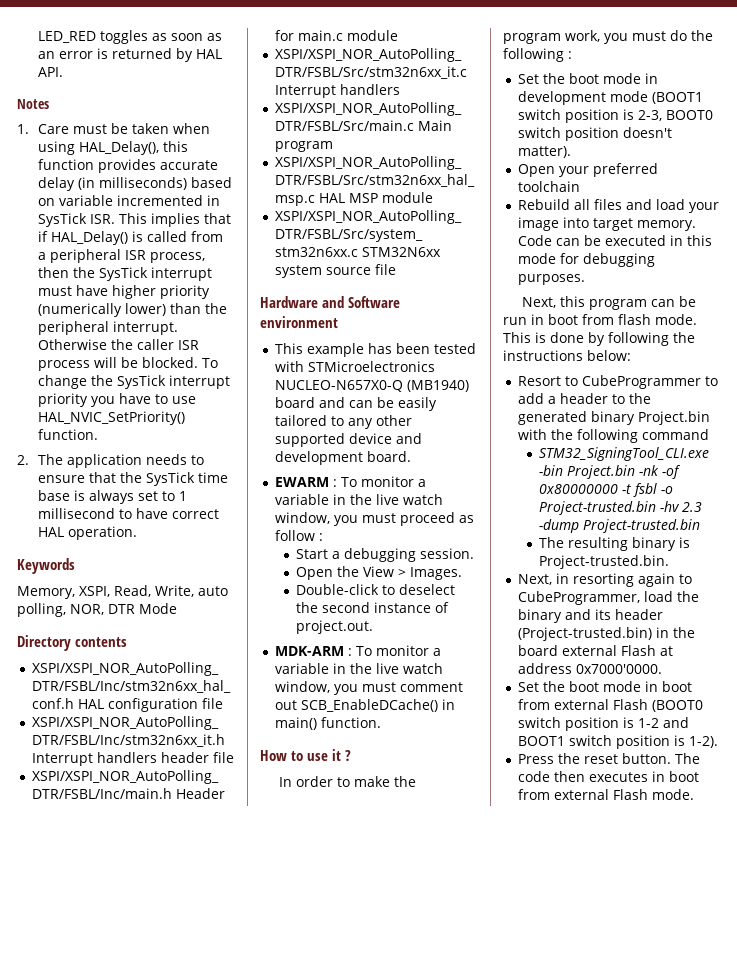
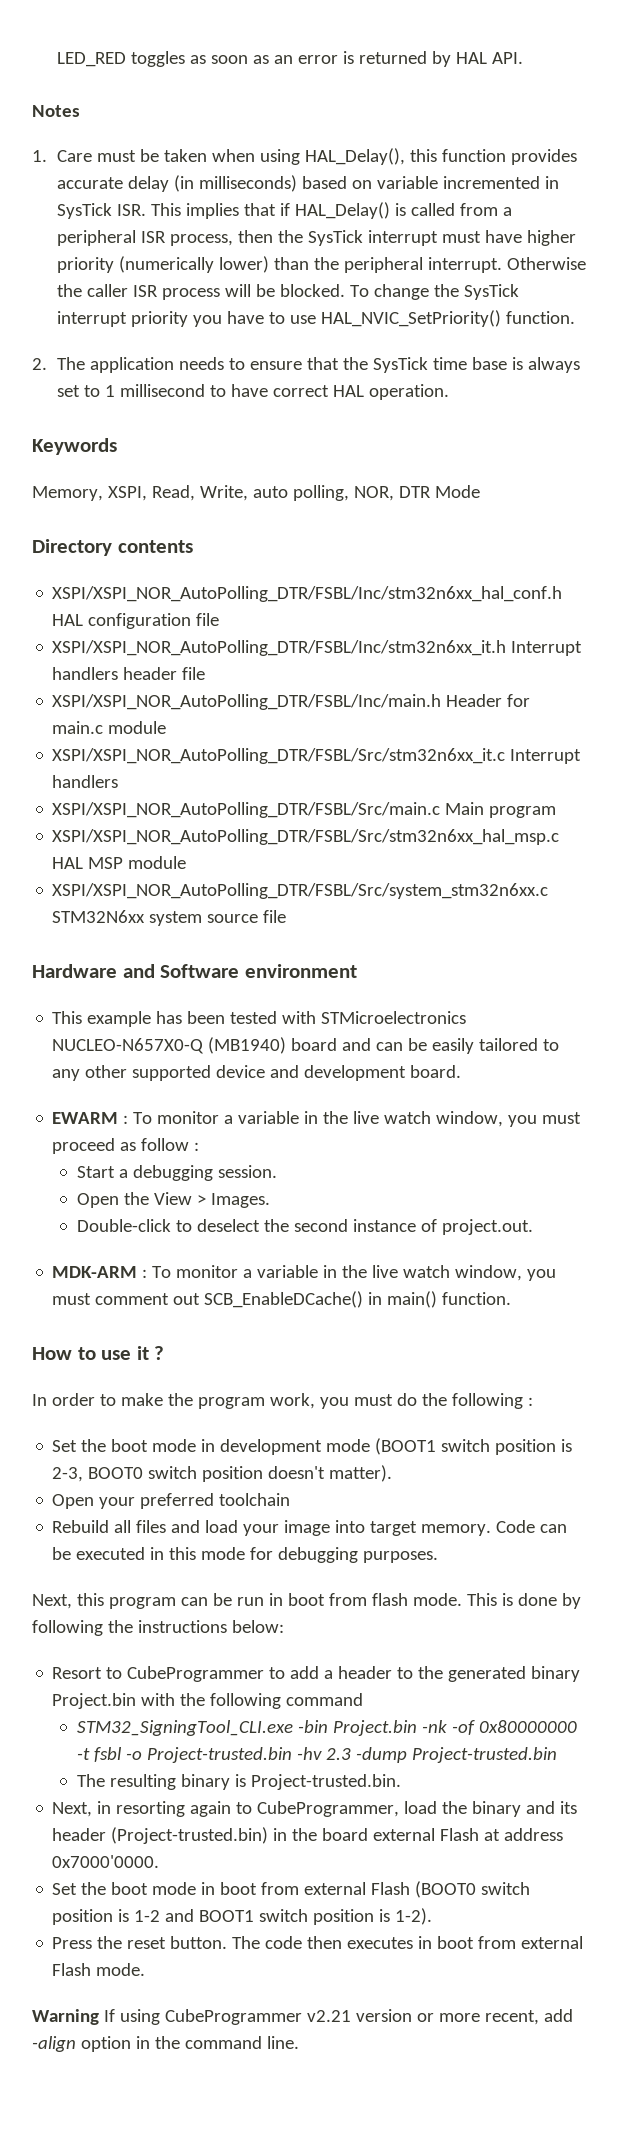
+ Warning If using CubeProgrammer v2.21 version or more recent, add -align option in the command line.

